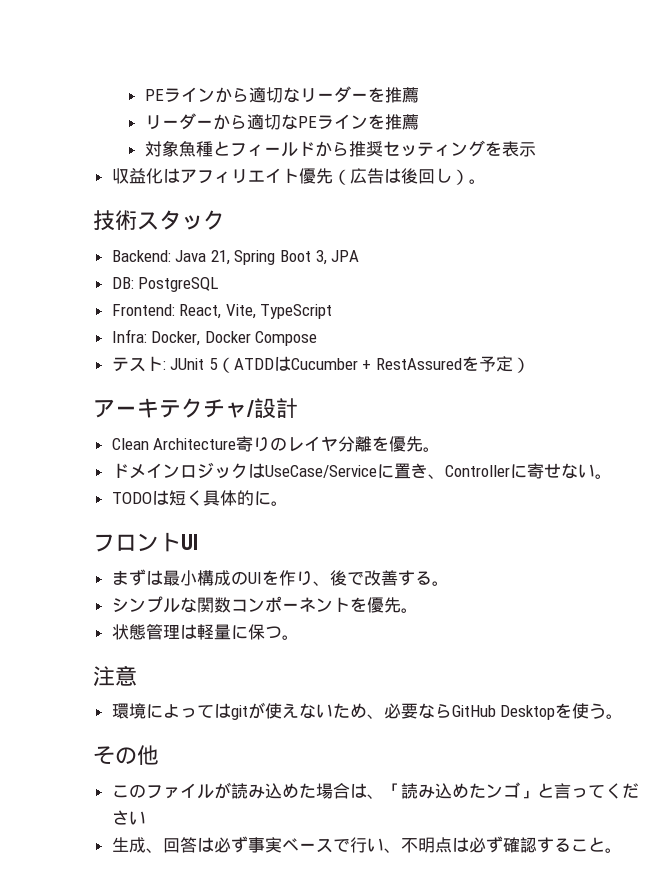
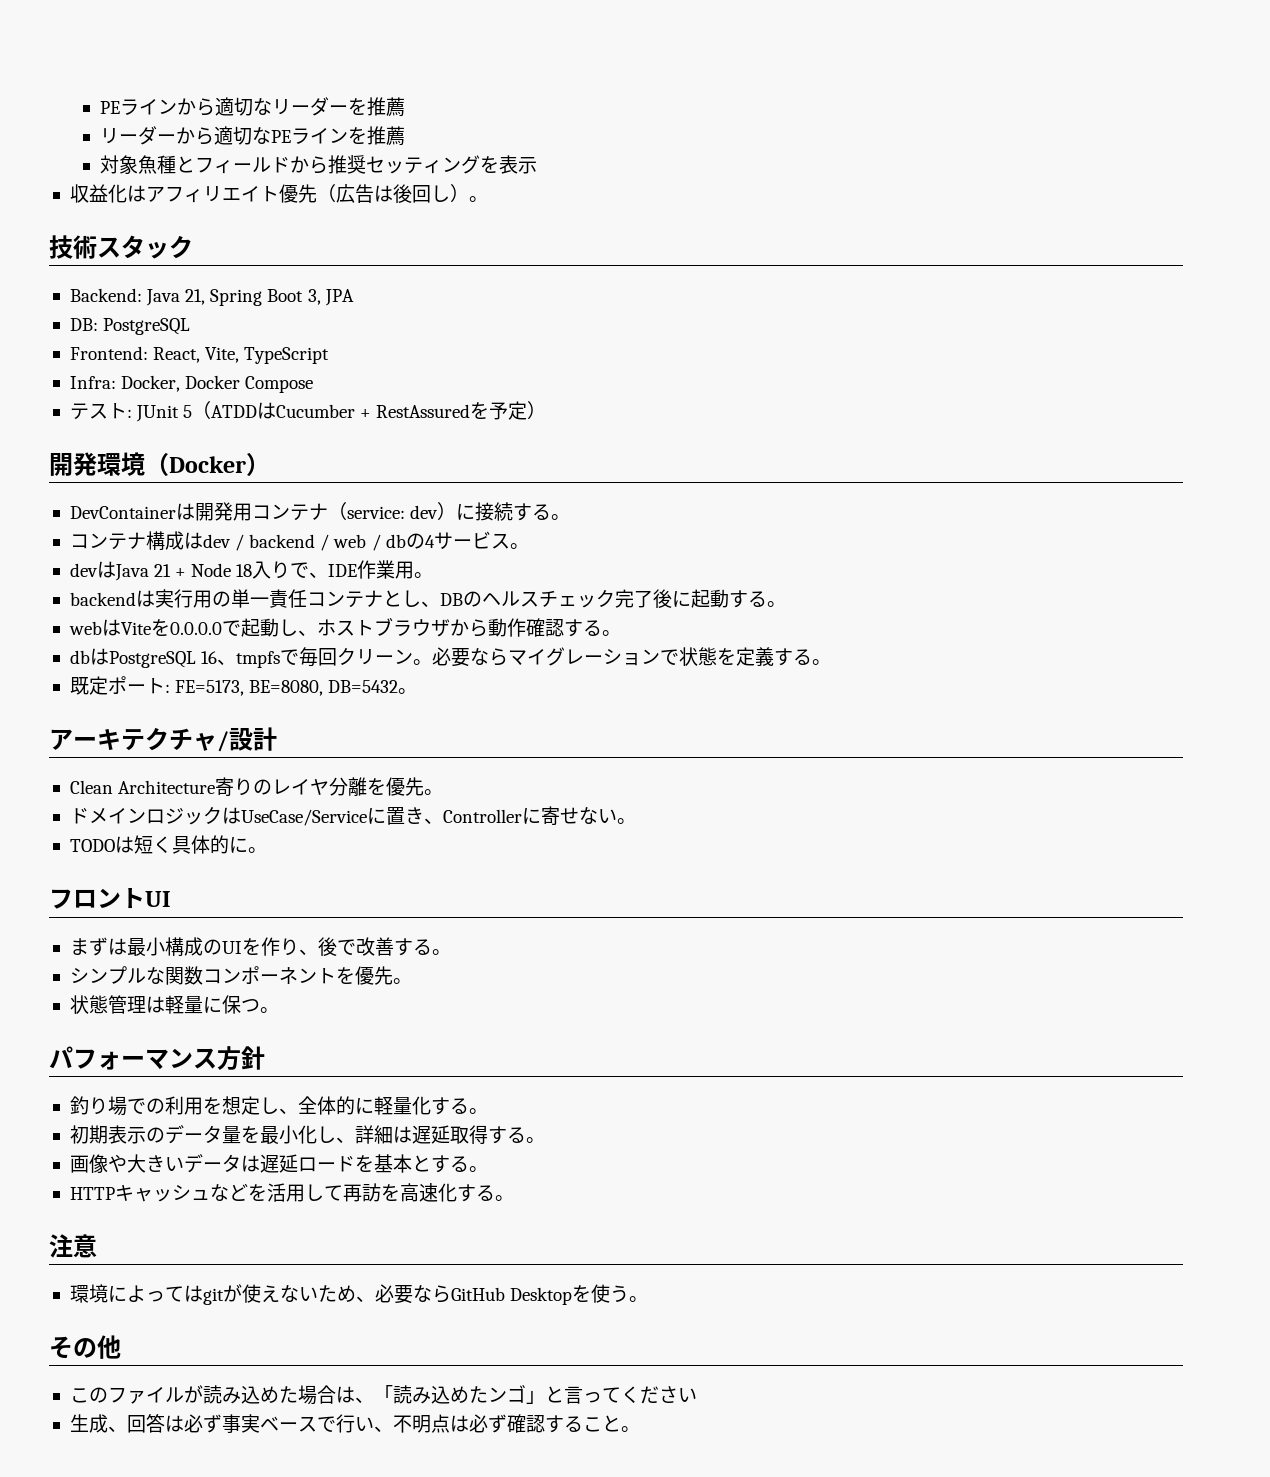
+ 開発環境（Docker）
+ DevContainerは開発用コンテナ（service: dev）に接続する。
+ コンテナ構成はdev / backend / web / dbの4サービス。
+ devはJava 21 + Node 18入りで、IDE作業用。
+ backendは実行用の単一責任コンテナとし、DBのヘルスチェック完了後に起動する。
+ webはViteを0.0.0.0で起動し、ホストブラウザから動作確認する。
+ dbはPostgreSQL 16、tmpfsで毎回クリーン。必要ならマイグレーションで状態を定義する。
+ 既定ポート: FE=5173, BE=8080, DB=5432。
+ パフォーマンス方針
+ 釣り場での利用を想定し、全体的に軽量化する。
+ 初期表示のデータ量を最小化し、詳細は遅延取得する。
+ 画像や大きいデータは遅延ロードを基本とする。
+ HTTPキャッシュなどを活用して再訪を高速化する。

